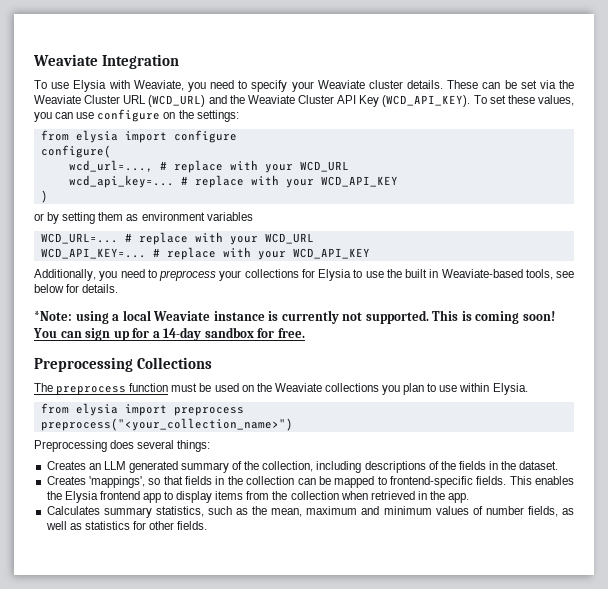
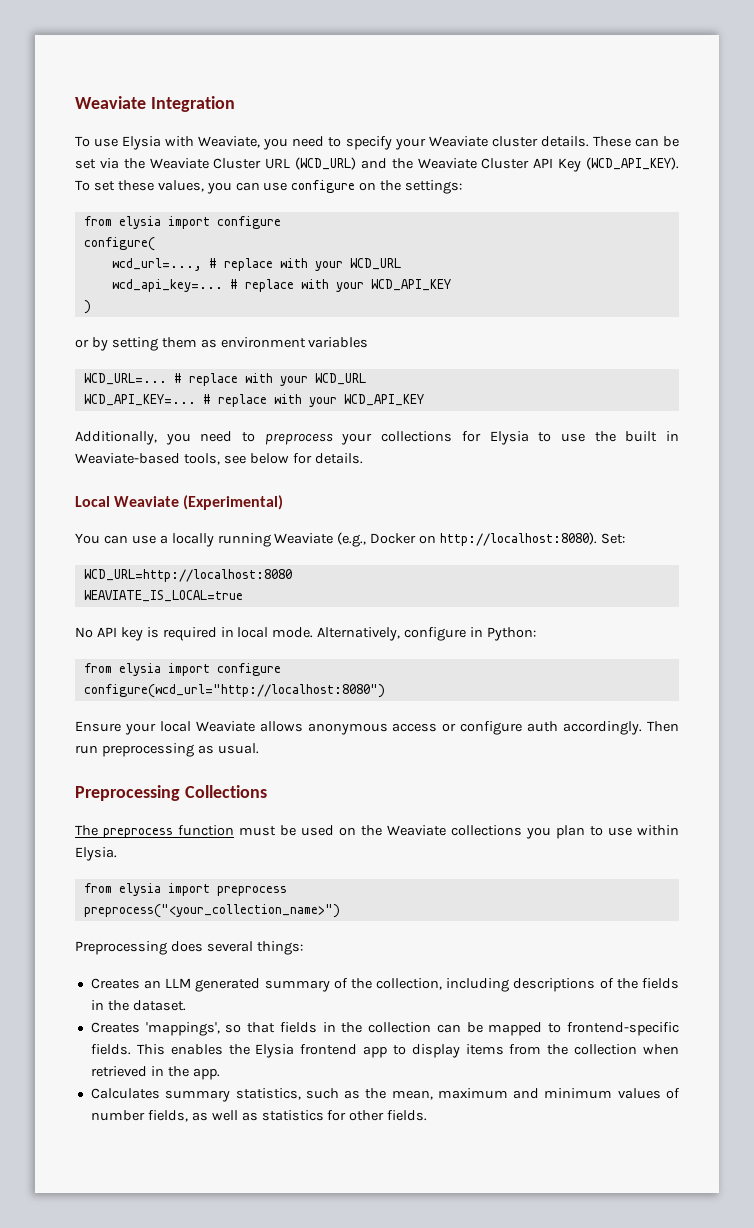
- *Note: using a local Weaviate instance is currently not supported. This is coming soon! You can sign up for a 14-day sandbox for free.
+ Local Weaviate (Experimental)
+ You can use a locally running Weaviate (e.g., Docker on http://localhost:8080). Set:
+ WCD_URL=http://localhost:8080
+ WEAVIATE_IS_LOCAL=true
+ No API key is required in local mode. Alternatively, configure in Python:
+ from elysia import configure
+ configure(wcd_url="http://localhost:8080")
+ Ensure your local Weaviate allows anonymous access or configure auth accordingly. Then run preprocessing as usual.

